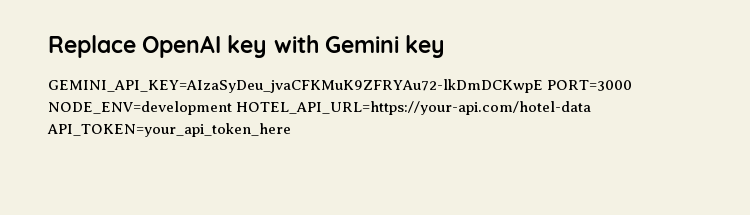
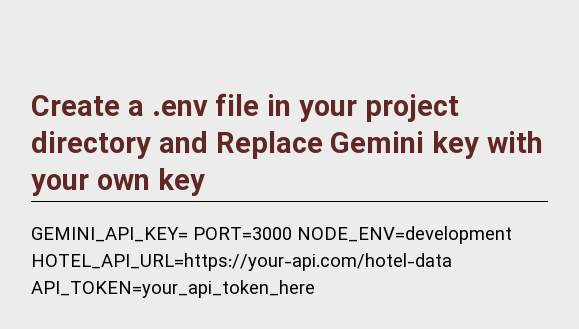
- Replace OpenAI key with Gemini key
+ Create a .env file in your project directory and Replace Gemini key with your own key
- GEMINI_API_KEY=AIzaSyDeu_jvaCFKMuK9ZFRYAu72-lkDmDCKwpE PORT=3000 NODE_ENV=development HOTEL_API_URL=https://your-api.com/hotel-data API_TOKEN=your_api_token_here
+ GEMINI_API_KEY= PORT=3000 NODE_ENV=development HOTEL_API_URL=https://your-api.com/hotel-data API_TOKEN=your_api_token_here

